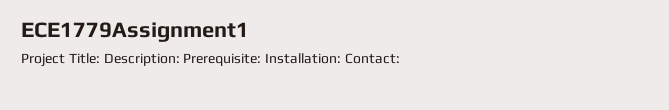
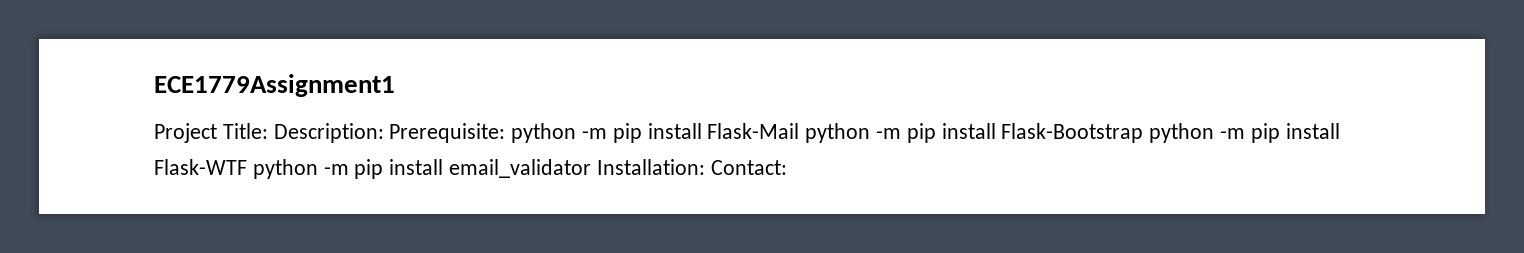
- Project Title: Description: Prerequisite: Installation: Contact:
+ Project Title: Description: Prerequisite: python -m pip install Flask-Mail python -m pip install Flask-Bootstrap python -m pip install Flask-WTF python -m pip install email_validator Installation: Contact:

